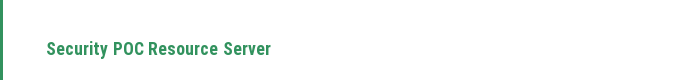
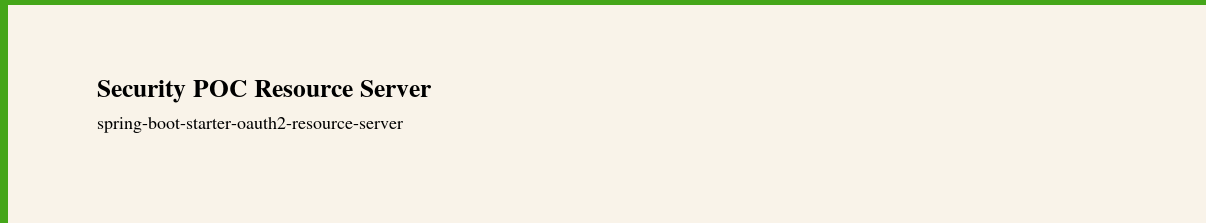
+ spring-boot-starter-oauth2-resource-server

